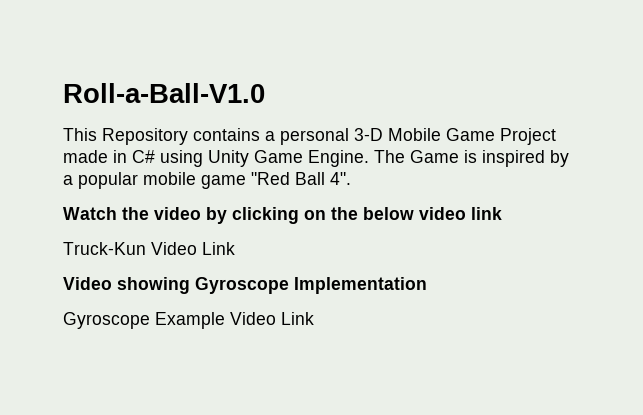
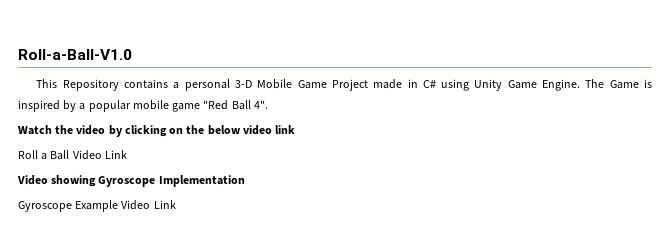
- Truck-Kun Video Link
+ Roll a Ball Video Link

